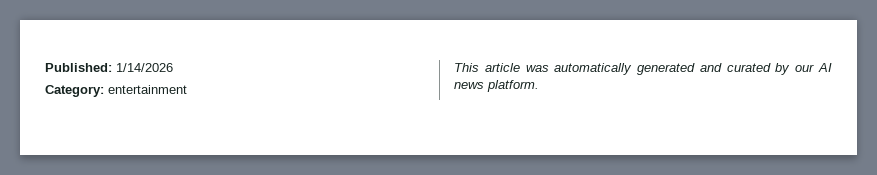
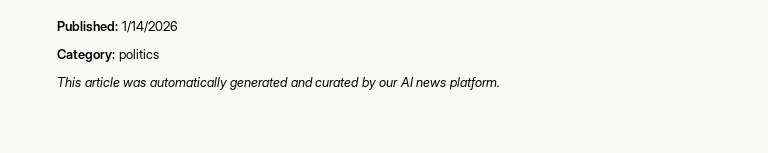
- Category: entertainment
+ Category: politics

